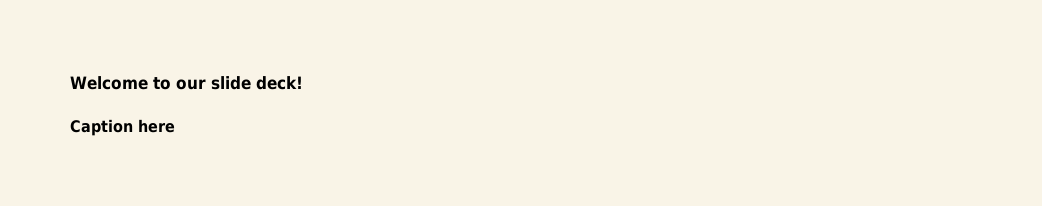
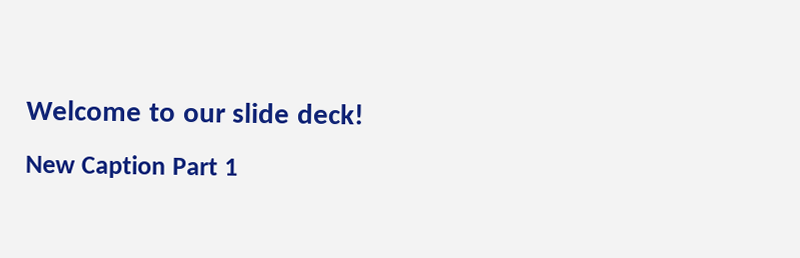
- Caption here
+ New Caption Part 1

